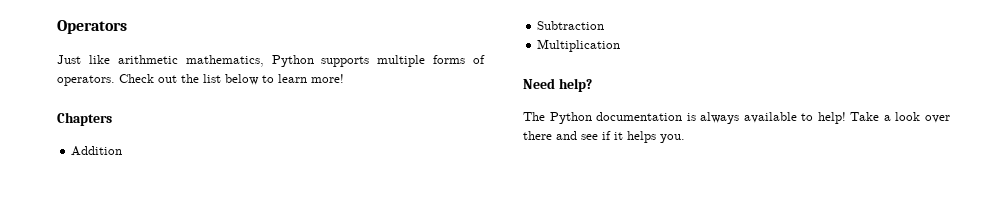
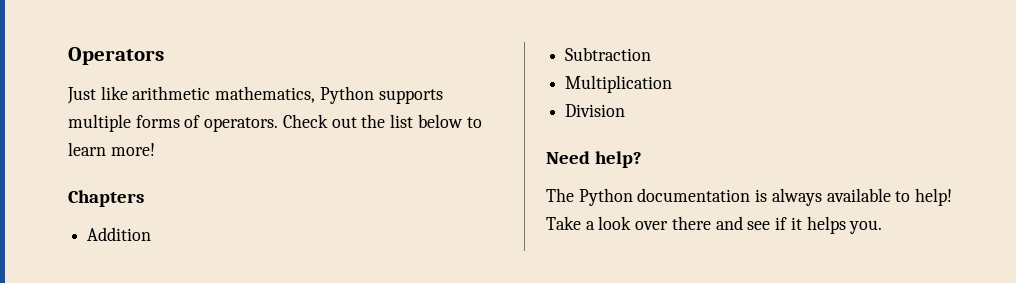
+ Division

